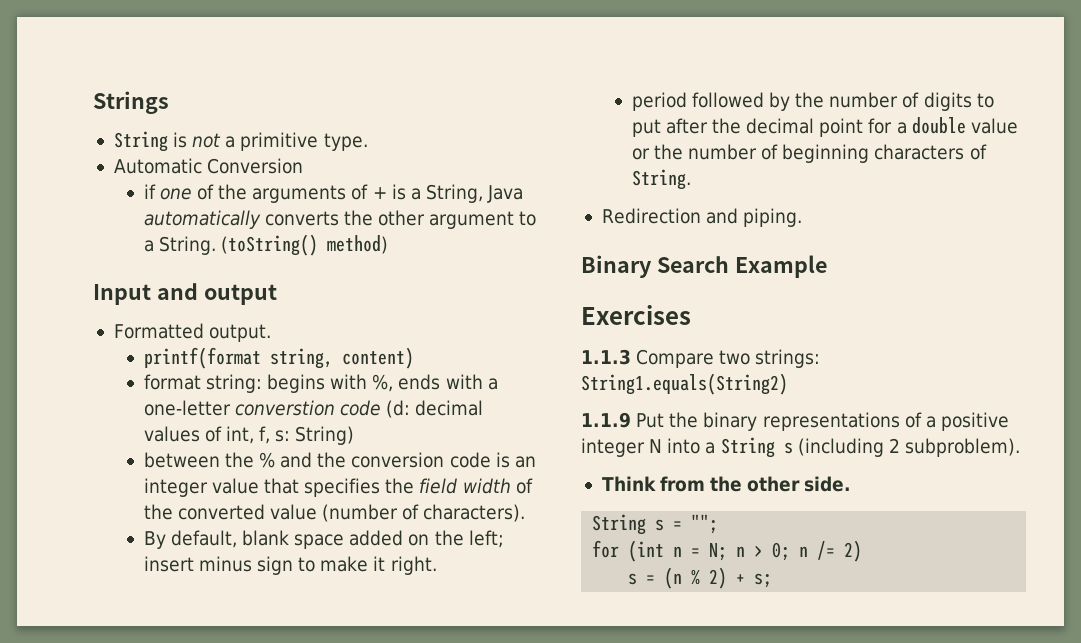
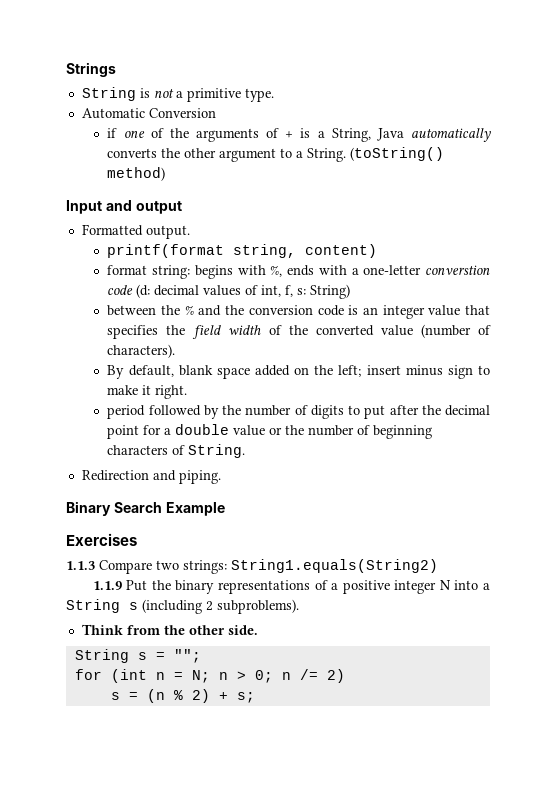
- 1.1.9 Put the binary representations of a positive integer N into a String s (including 2 subproblem).
+ 1.1.9 Put the binary representations of a positive integer N into a String s (including 2 subproblems).

